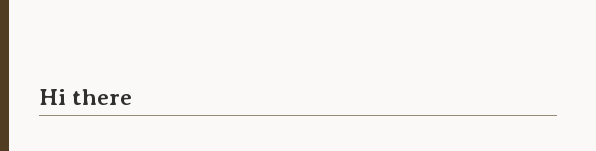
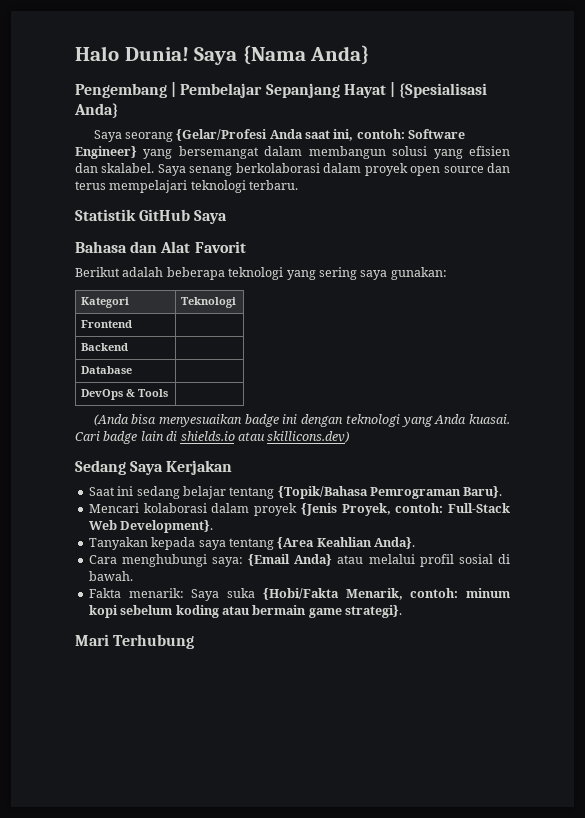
- Hi there
+ Halo Dunia! Saya {Nama Anda}
+ Pengembang | Pembelajar Sepanjang Hayat | {Spesialisasi Anda}
+ Saya seorang {Gelar/Profesi Anda saat ini, contoh: Software Engineer} yang bersemangat dalam membangun solusi yang efisien dan skalabel. Saya senang berkolaborasi dalam proyek open source dan terus mempelajari teknologi terbaru.
+ Statistik GitHub Saya
+ Bahasa dan Alat Favorit
+ Berikut adalah beberapa teknologi yang sering saya gunakan:
+ Kategori | Teknologi
+ Frontend |
+ Backend |
+ Database |
+ DevOps & Tools |
+ (Anda bisa menyesuaikan badge ini dengan teknologi yang Anda kuasai. Cari badge lain di shields.io atau skillicons.dev)
+ Sedang Saya Kerjakan
+ Saat ini sedang belajar tentang {Topik/Bahasa Pemrograman Baru}.
+ Mencari kolaborasi dalam proyek {Jenis Proyek, contoh: Full-Stack Web Development}.
+ Tanyakan kepada saya tentang {Area Keahlian Anda}.
+ Cara menghubungi saya: {Email Anda} atau melalui profil sosial di bawah.
+ Fakta menarik: Saya suka {Hobi/Fakta Menarik, contoh: minum kopi sebelum koding atau bermain game strategi}.
+ Mari Terhubung

